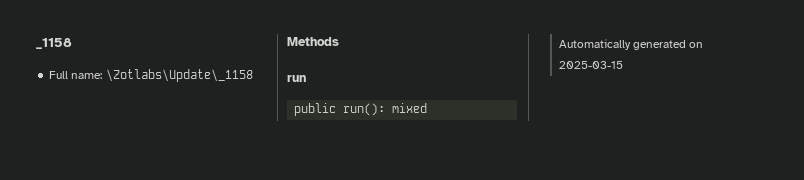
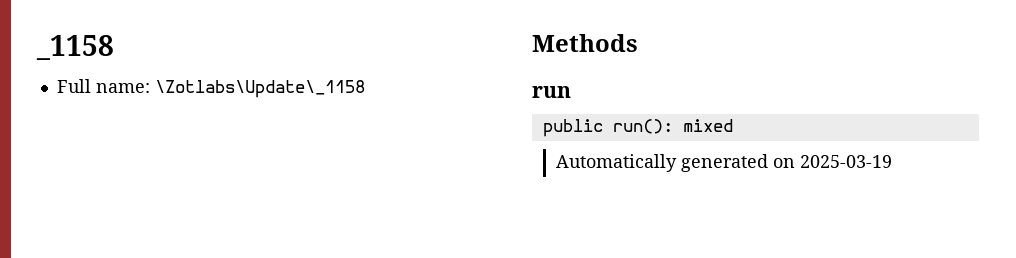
- Automatically generated on 2025-03-15
+ Automatically generated on 2025-03-19

